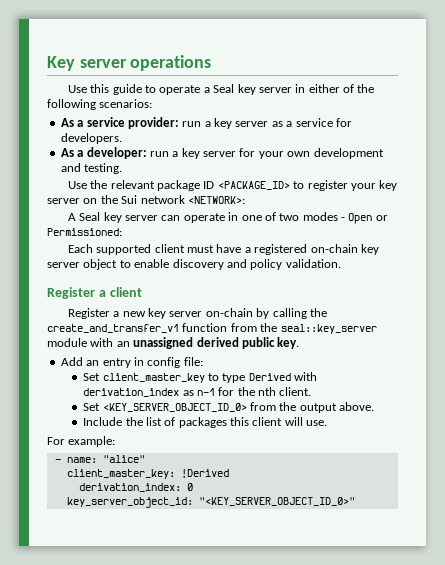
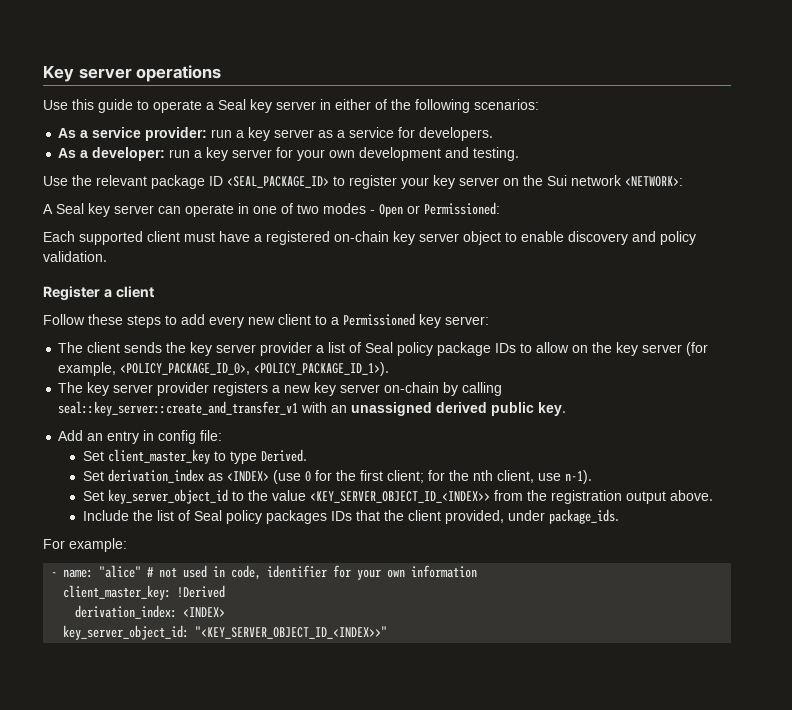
- Use the relevant package ID <PACKAGE_ID> to register your key server on the Sui network <NETWORK>:
+ Use the relevant package ID <SEAL_PACKAGE_ID> to register your key server on the Sui network <NETWORK>:
- Register a new key server on-chain by calling the create_and_transfer_v1 function from the seal::key_server module with an unassigned derived public key.
+ Follow these steps to add every new client to a Permissioned key server:
+ The client sends the key server provider a list of Seal policy package IDs to allow on the key server (for example, <POLICY_PACKAGE_ID_0>, <POLICY_PACKAGE_ID_1>).
+ The key server provider registers a new key server on-chain by calling seal::key_server::create_and_transfer_v1 with an unassigned derived public key.
- Set client_master_key to type Derived with derivation_index as n-1 for the nth client.
- Set <KEY_SERVER_OBJECT_ID_0> from the output above.
+ Set client_master_key to type Derived.
+ Set derivation_index as <INDEX> (use 0 for the first client; for the nth client, use n-1).
+ Set key_server_object_id to the value <KEY_SERVER_OBJECT_ID_<INDEX>> from the registration output above.
- Include the list of packages this client will use.
+ Include the list of Seal policy packages IDs that the client provided, under package_ids.
- - name: "alice"
+ - name: "alice" # not used in code, identifier for your own information
- derivation_index: 0
+ derivation_index: <INDEX>
- key_server_object_id: "<KEY_SERVER_OBJECT_ID_0>"
+ key_server_object_id: "<KEY_SERVER_OBJECT_ID_<INDEX>>"

